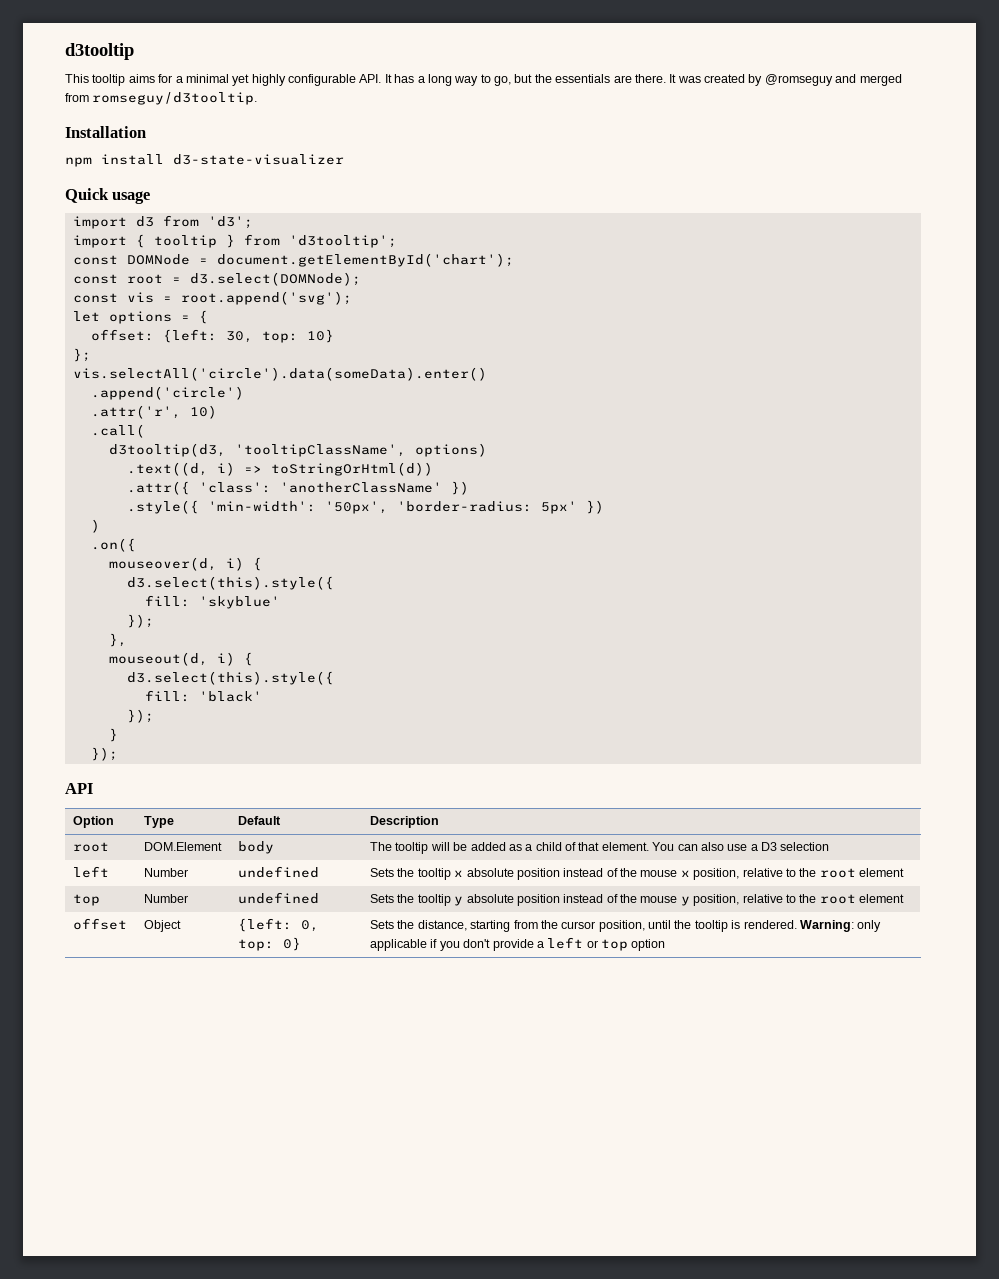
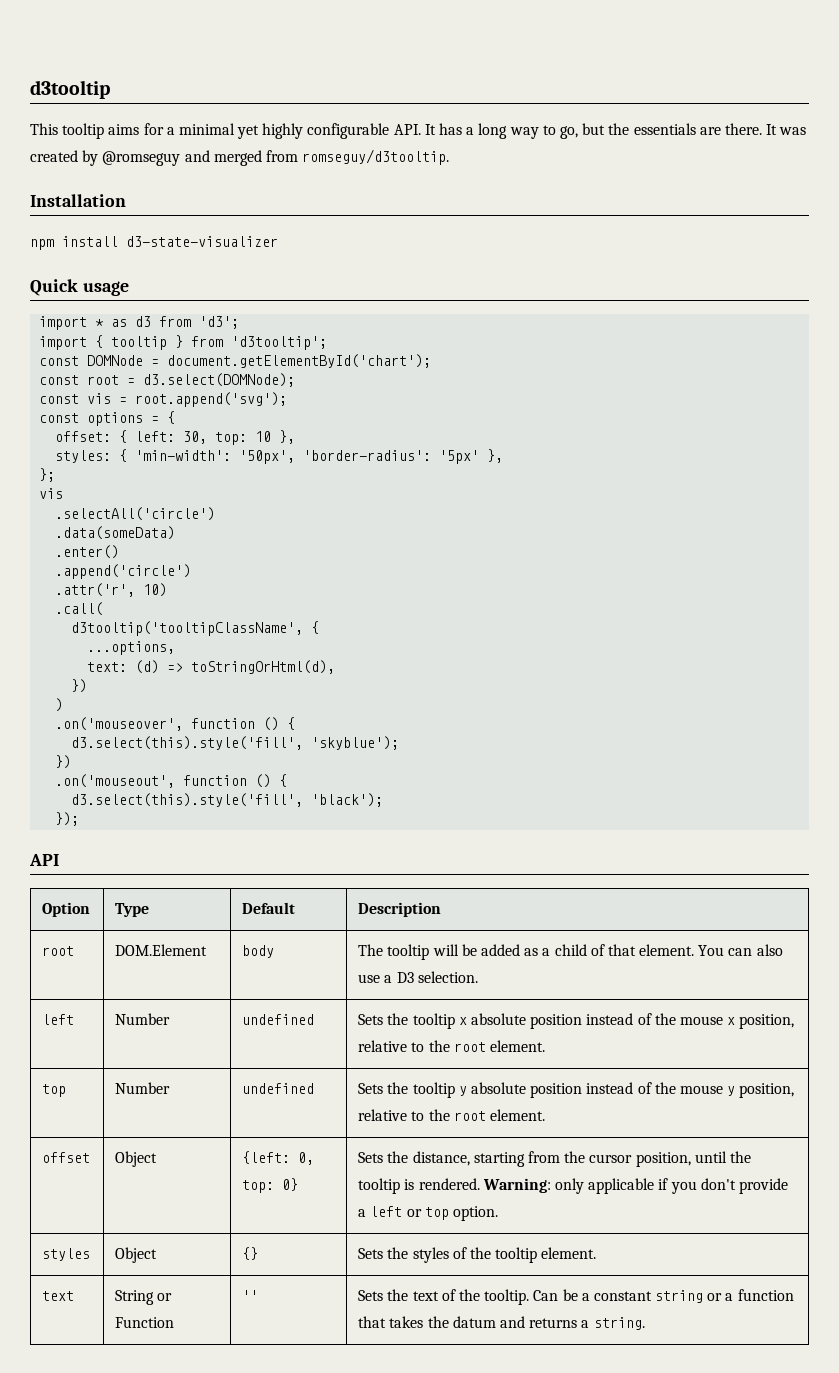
- import d3 from 'd3';
+ import * as d3 from 'd3';
- let options = {
+ const options = {
- offset: {left: 30, top: 10}
+ offset: { left: 30, top: 10 },
+ styles: { 'min-width': '50px', 'border-radius': '5px' },
  };
- vis.selectAll('circle').data(someData).enter()
+ vis
+ .selectAll('circle')
+ .data(someData)
+ .enter()
  .append('circle')
  .attr('r', 10)
  .call(
- d3tooltip(d3, 'tooltipClassName', options)
- .text((d, i) => toStringOrHtml(d))
- .attr({ 'class': 'anotherClassName' })
- .style({ 'min-width': '50px', 'border-radius: 5px' })
+ d3tooltip('tooltipClassName', {
+ ...options,
+ text: (d) => toStringOrHtml(d),
+ })
  )
- .on({
- mouseover(d, i) {
- d3.select(this).style({
- fill: 'skyblue'
- });
- },
- mouseout(d, i) {
- d3.select(this).style({
- fill: 'black'
- });
- }
+ .on('mouseover', function () {
+ d3.select(this).style('fill', 'skyblue');
+ })
+ .on('mouseout', function () {
+ d3.select(this).style('fill', 'black');
- root | DOM.Element | body | The tooltip will be added as a child of that element. You can also use a D3 selection
+ root | DOM.Element | body | The tooltip will be added as a child of that element. You can also use a D3 selection.
- left | Number | undefined | Sets the tooltip x absolute position instead of the mouse x position, relative to the root element
+ left | Number | undefined | Sets the tooltip x absolute position instead of the mouse x position, relative to the root element.
- top | Number | undefined | Sets the tooltip y absolute position instead of the mouse y position, relative to the root element
+ top | Number | undefined | Sets the tooltip y absolute position instead of the mouse y position, relative to the root element.
- offset | Object | {left: 0, top: 0} | Sets the distance, starting from the cursor position, until the tooltip is rendered. Warning: only applicable if you don't provide a left or top option
+ offset | Object | {left: 0, top: 0} | Sets the distance, starting from the cursor position, until the tooltip is rendered. Warning: only applicable if you don't provide a left or top option.
+ styles | Object | {} | Sets the styles of the tooltip element.
+ text | String or Function | '' | Sets the text of the tooltip. Can be a constant string or a function that takes the datum and returns a string.

